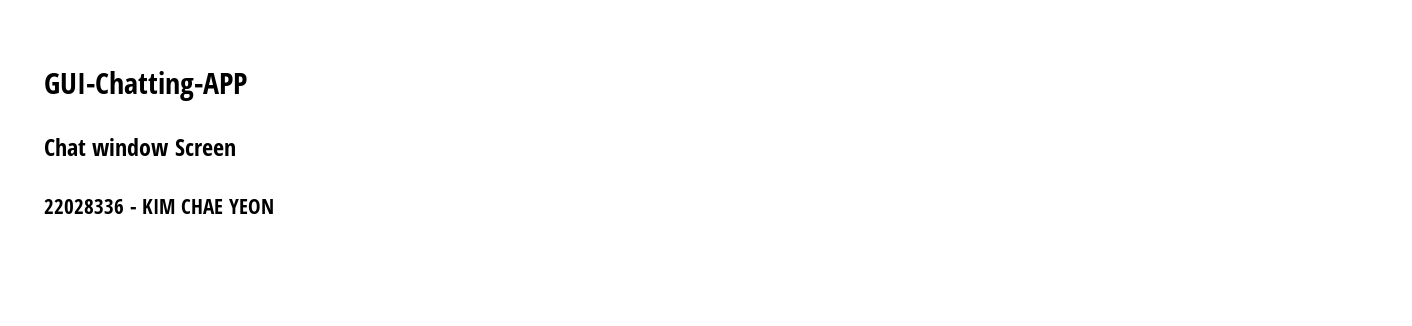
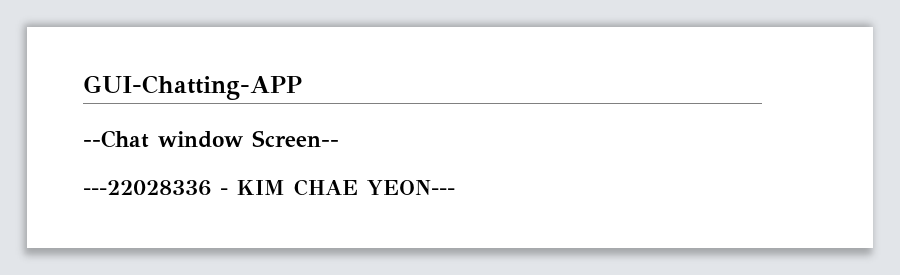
- Chat window Screen
- 22028336 - KIM CHAE YEON
+ --Chat window Screen--
+ ---22028336 - KIM CHAE YEON---

